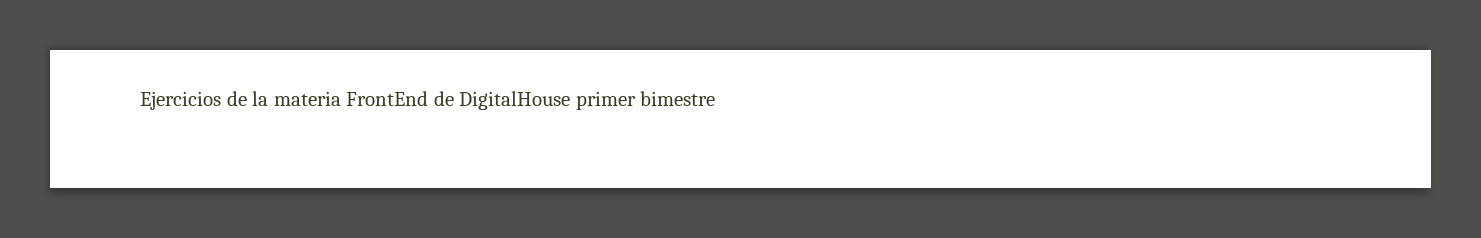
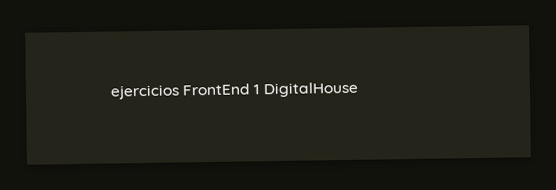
- Ejercicios de la materia FrontEnd de DigitalHouse primer bimestre
+ ejercicios FrontEnd 1 DigitalHouse

